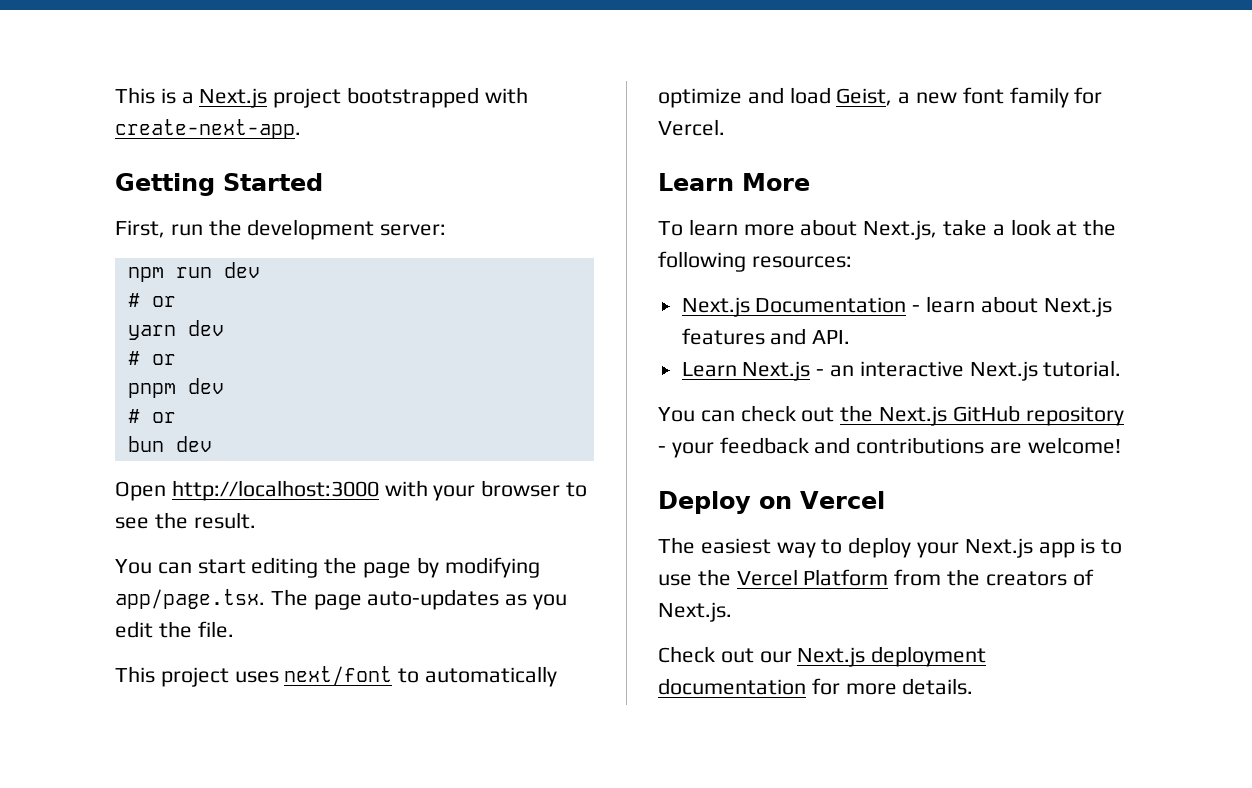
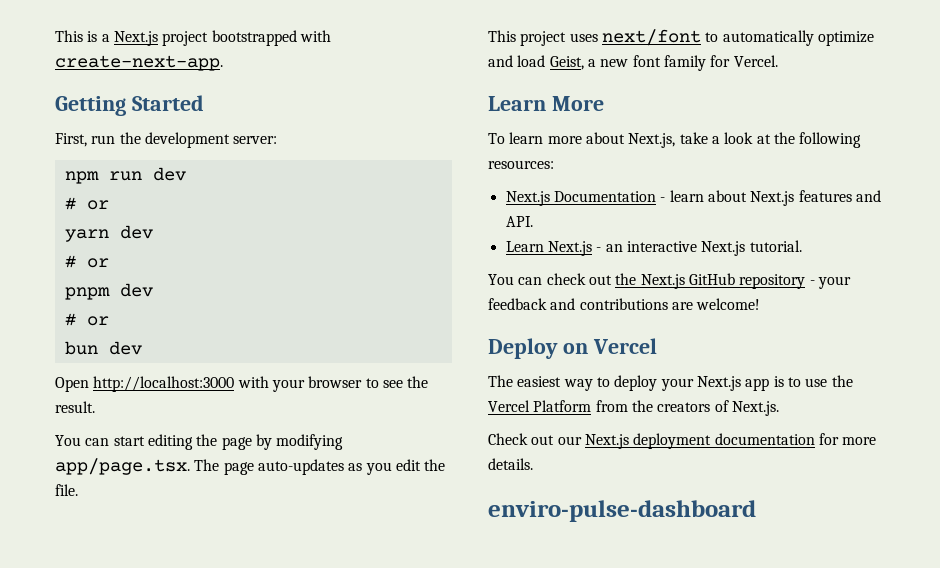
+ enviro-pulse-dashboard

